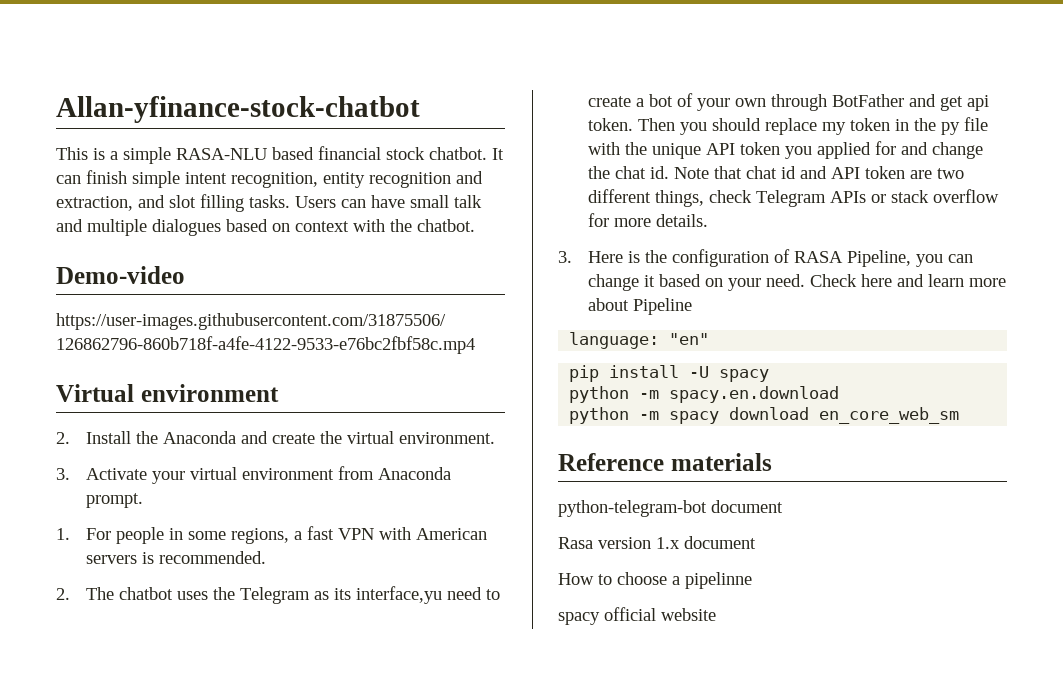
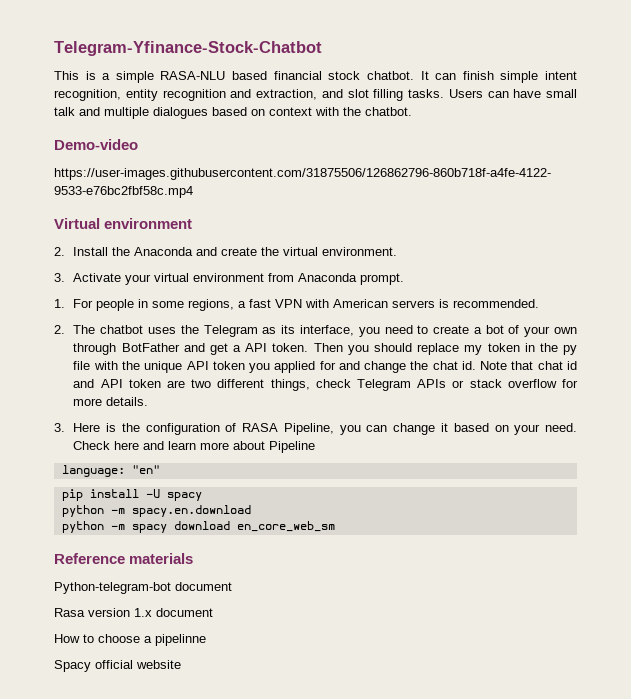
- Allan-yfinance-stock-chatbot
+ Telegram-Yfinance-Stock-Chatbot
- 2. The chatbot uses the Telegram as its interface,yu need to create a bot of your own through BotFather and get api token.
+ 2. The chatbot uses the Telegram as its interface, you need to create a bot of your own through BotFather and get a API token.
- python-telegram-bot document
+ Python-telegram-bot document
- spacy official website
+ Spacy official website

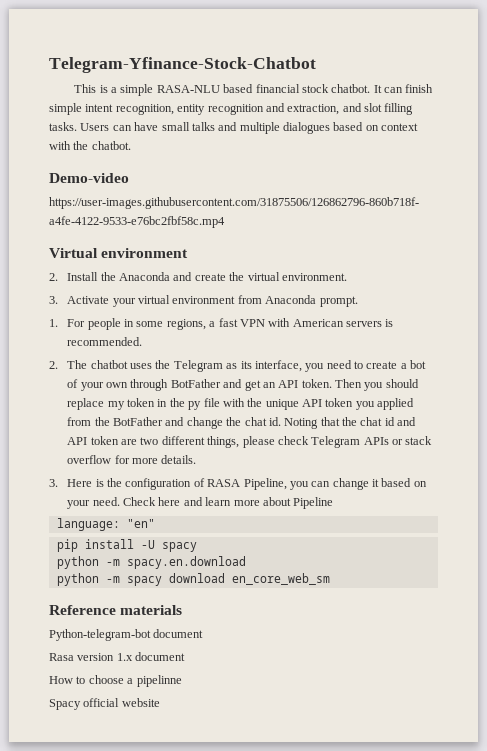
- Users can have small talk and multiple dialogues based on context with the chatbot.
+ Users can have small talks and multiple dialogues based on context with the chatbot.
- 2. The chatbot uses the Telegram as its interface, you need to create a bot of your own through BotFather and get a API token.
+ 2. The chatbot uses the Telegram as its interface, you need to create a bot of your own through BotFather and get an API token.
- Then you should replace my token in the py file with the unique API token you applied for and change the chat id.
+ Then you should replace my token in the py file with the unique API token you applied from the BotFather and change the chat id.
- Note that chat id and API token are two different things, check Telegram APIs or stack overflow for more details.
+ Noting that the chat id and API token are two different things, please check Telegram APIs or stack overflow for more details.

